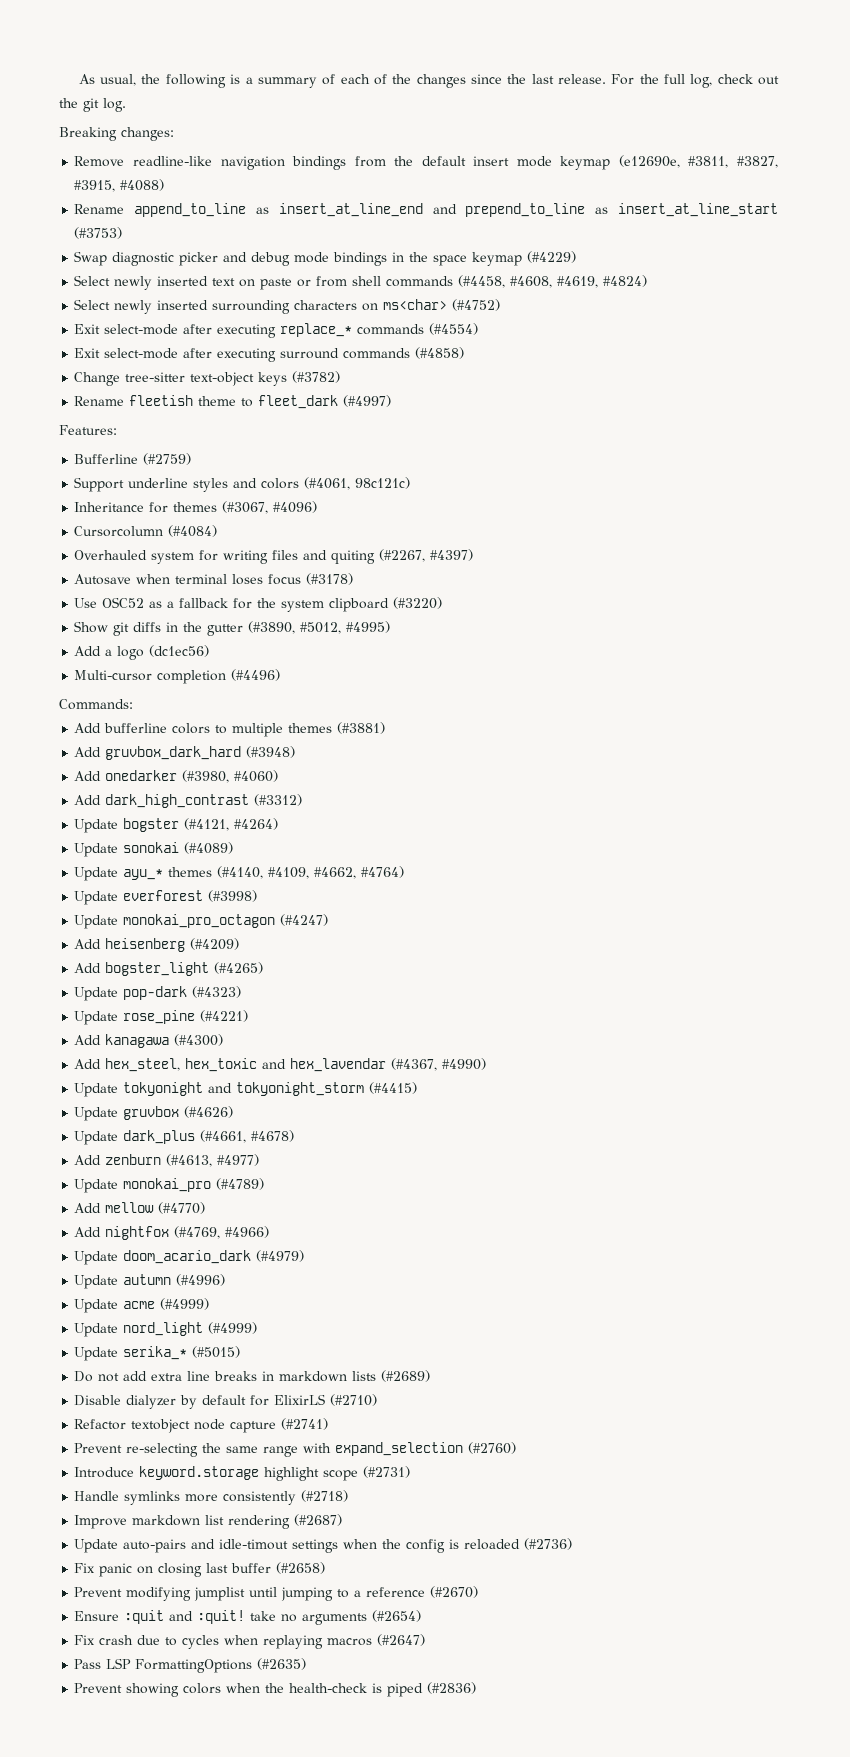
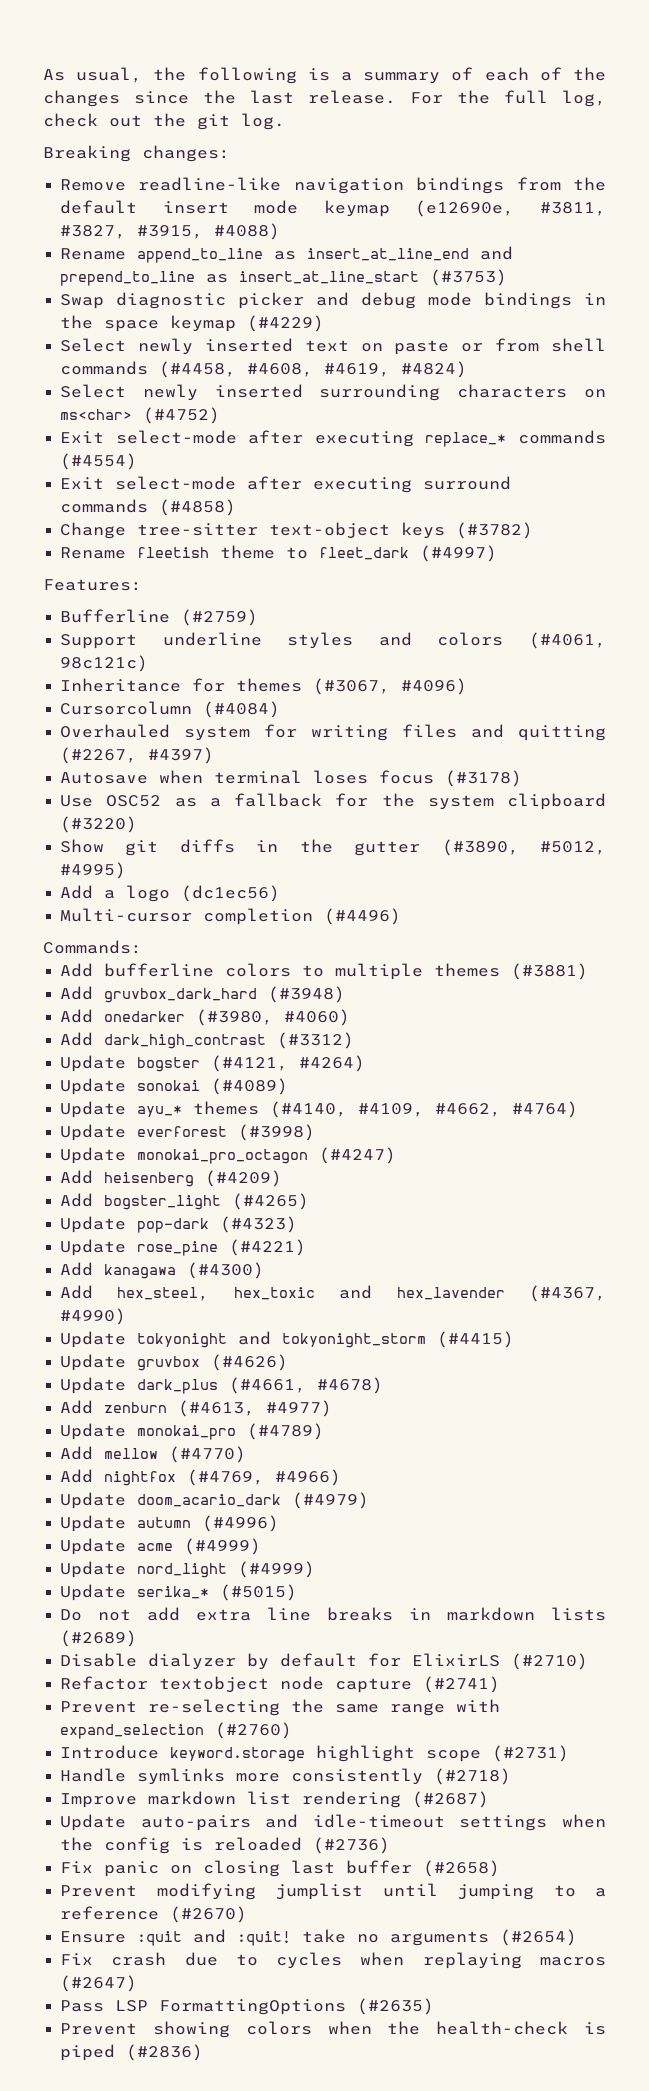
- Overhauled system for writing files and quiting (#2267, #4397)
+ Overhauled system for writing files and quitting (#2267, #4397)
- Add hex_steel, hex_toxic and hex_lavendar (#4367, #4990)
+ Add hex_steel, hex_toxic and hex_lavender (#4367, #4990)
- Update auto-pairs and idle-timout settings when the config is reloaded (#2736)
+ Update auto-pairs and idle-timeout settings when the config is reloaded (#2736)

